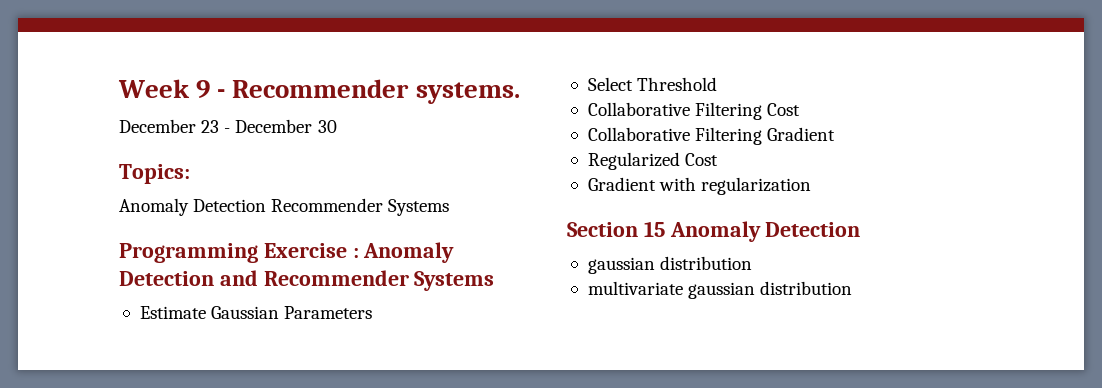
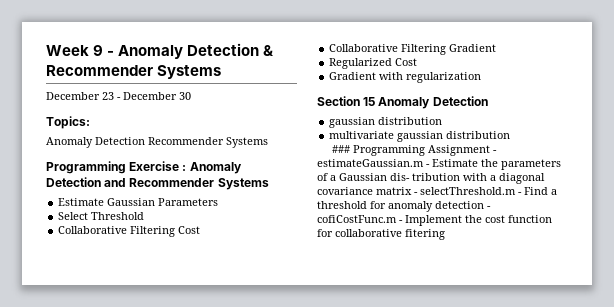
- Week 9 - Recommender systems.
+ Week 9 - Anomaly Detection & Recommender Systems
+ ### Programming Assignment - estimateGaussian.m - Estimate the parameters of a Gaussian dis- tribution with a diagonal covariance matrix - selectThreshold.m - Find a threshold for anomaly detection - cofiCostFunc.m - Implement the cost function for collaborative fitering

